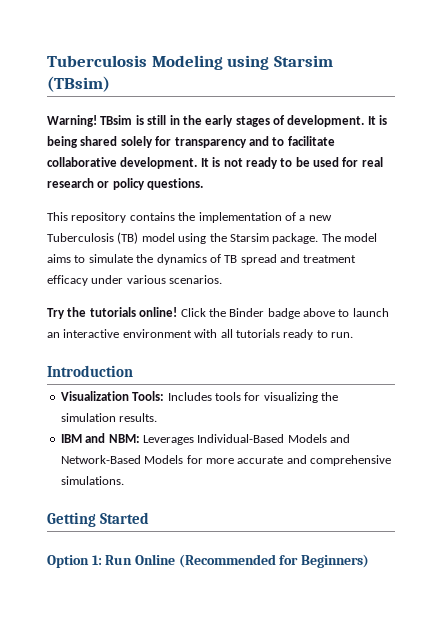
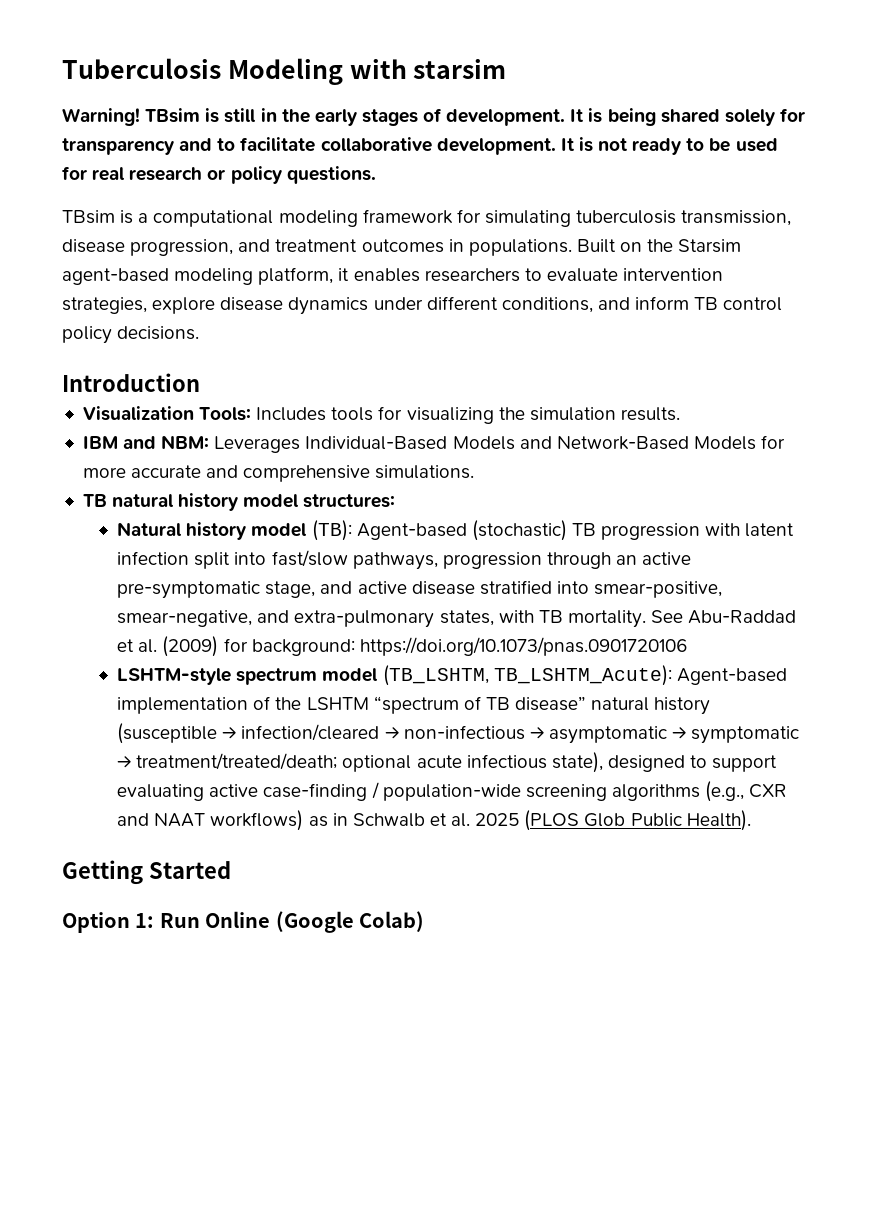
- Tuberculosis Modeling using Starsim (TBsim)
+ Tuberculosis Modeling with starsim
- This repository contains the implementation of a new Tuberculosis (TB) model using the Starsim package. The model aims to simulate the dynamics of TB spread and treatment efficacy under various scenarios.
- Try the tutorials online! Click the Binder badge above to launch an interactive environment with all tutorials ready to run.
+ TBsim is a computational modeling framework for simulating tuberculosis transmission, disease progression, and treatment outcomes in populations. Built on the Starsim agent-based modeling platform, it enables researchers to evaluate intervention strategies, explore disease dynamics under different conditions, and inform TB control policy decisions.
+ TB natural history model structures:
+ Natural history model (TB): Agent-based (stochastic) TB progression with latent infection split into fast/slow pathways, progression through an active pre-symptomatic stage, and active disease stratified into smear-positive, smear-negative, and extra-pulmonary states, with TB mortality. See Abu-Raddad et al. (2009) for background: https://doi.org/10.1073/pnas.0901720106
+ LSHTM-style spectrum model (TB_LSHTM, TB_LSHTM_Acute): Agent-based implementation of the LSHTM “spectrum of TB disease” natural history (susceptible → infection/cleared → non-infectious → asymptomatic → symptomatic → treatment/treated/death; optional acute infectious state), designed to support evaluating active case-finding / population-wide screening algorithms (e.g., CXR and NAAT workflows) as in Schwalb et al. 2025 (PLOS Glob Public Health).
- Option 1: Run Online (Recommended for Beginners)
+ Option 1: Run Online (Google Colab)

